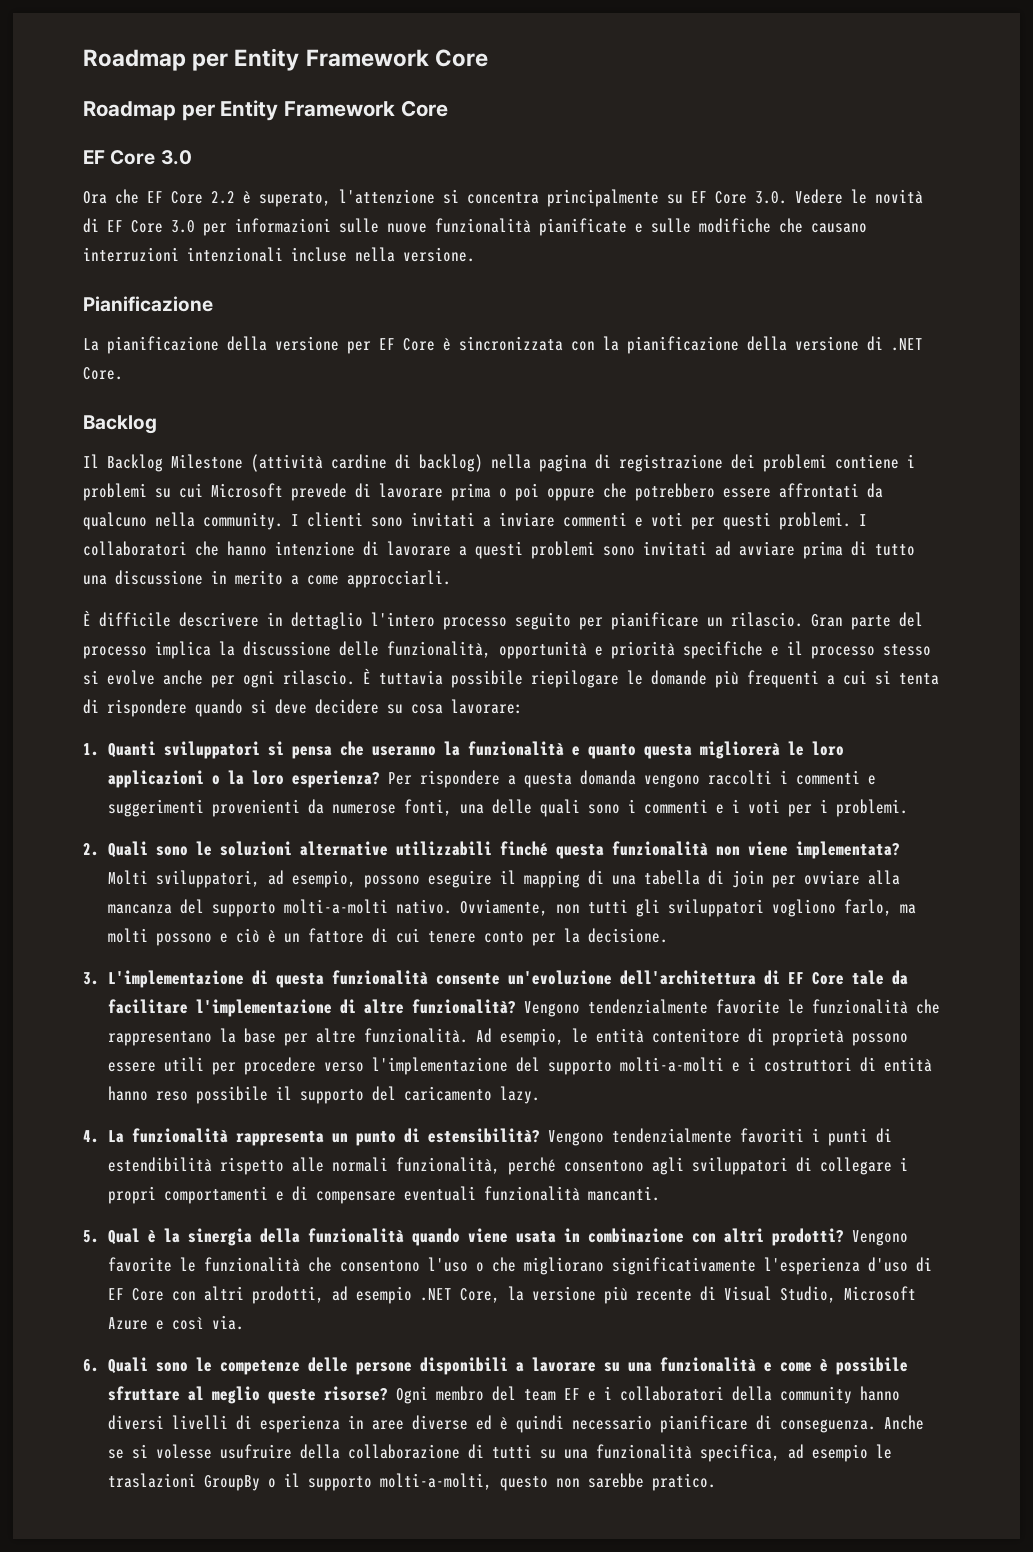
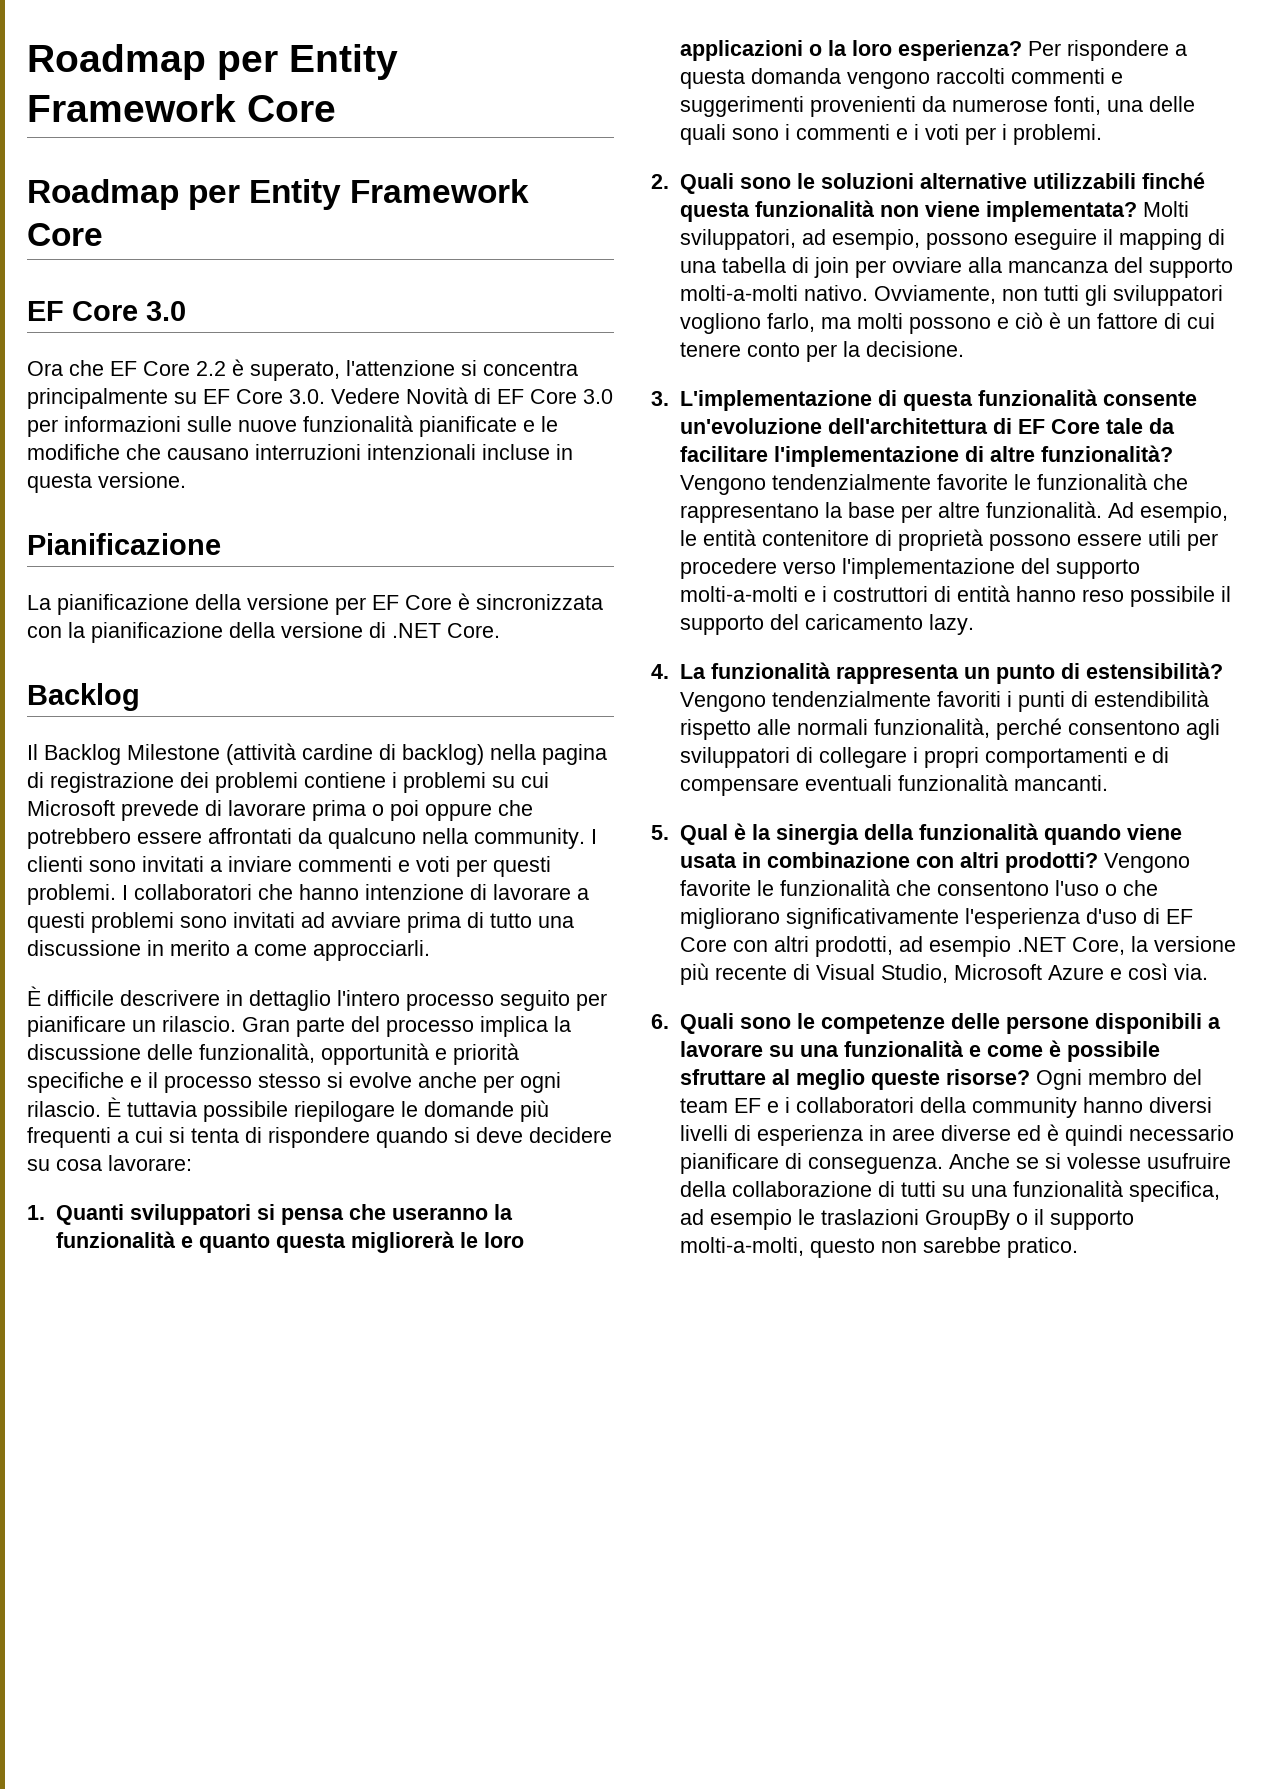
- Ora che EF Core 2.2 è superato, l'attenzione si concentra principalmente su EF Core 3.0. Vedere le novità di EF Core 3.0 per informazioni sulle nuove funzionalità pianificate e sulle modifiche che causano interruzioni intenzionali incluse nella versione.
+ Ora che EF Core 2.2 è superato, l'attenzione si concentra principalmente su EF Core 3.0. Vedere Novità di EF Core 3.0 per informazioni sulle nuove funzionalità pianificate e le modifiche che causano interruzioni intenzionali incluse in questa versione.
- Per rispondere a questa domanda vengono raccolti i commenti e suggerimenti provenienti da numerose fonti, una delle quali sono i commenti e i voti per i problemi.
+ Per rispondere a questa domanda vengono raccolti commenti e suggerimenti provenienti da numerose fonti, una delle quali sono i commenti e i voti per i problemi.

